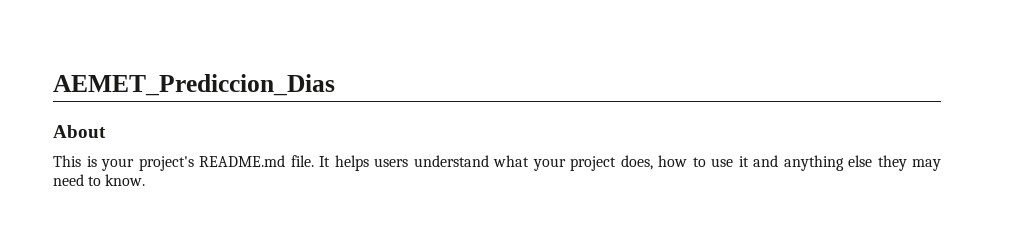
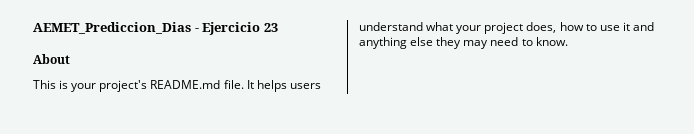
- AEMET_Prediccion_Dias
+ AEMET_Prediccion_Dias - Ejercicio 23

